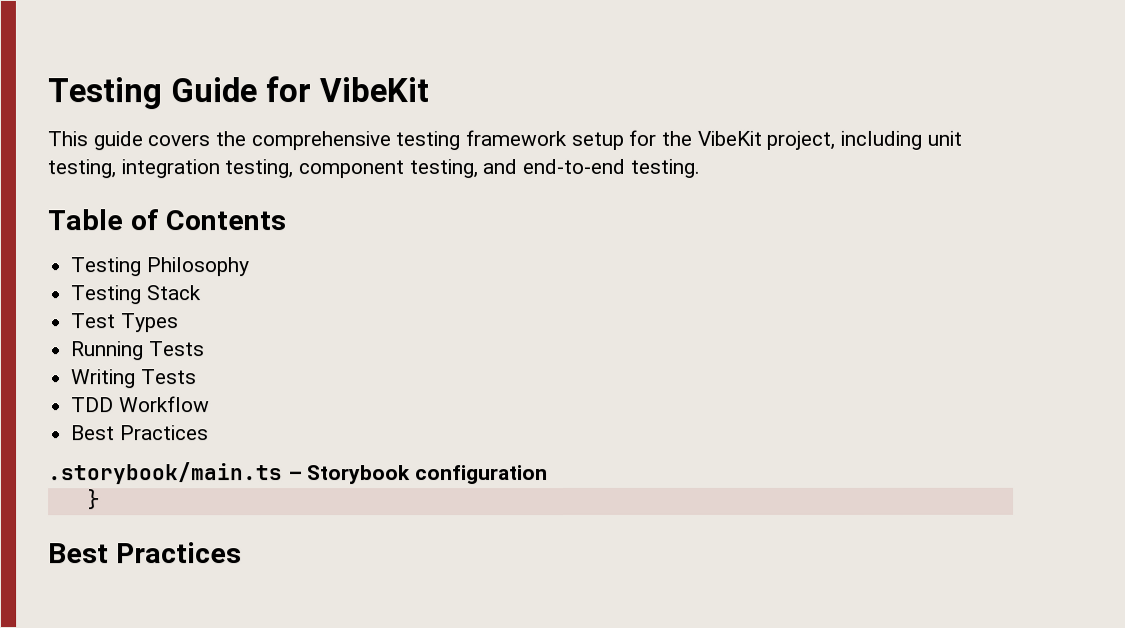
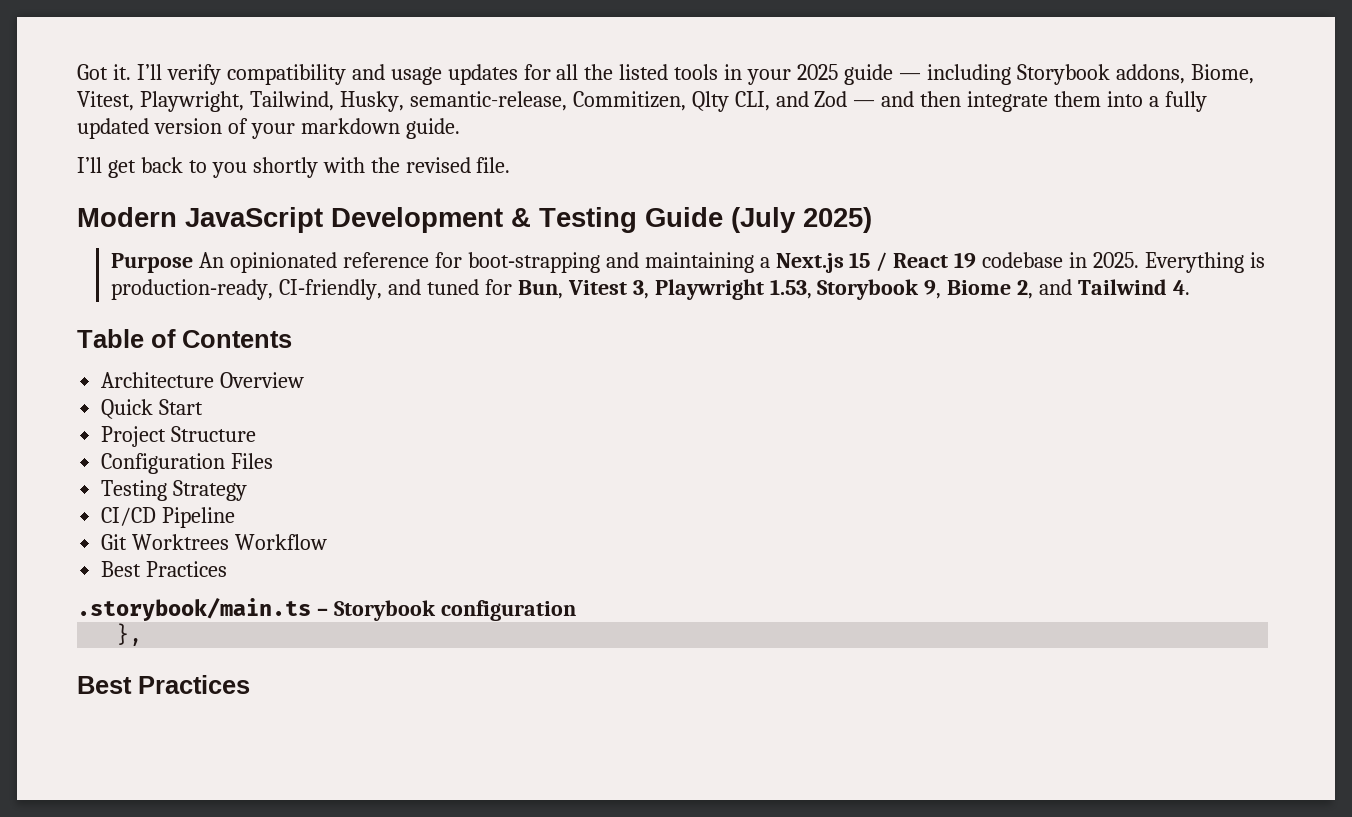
- Testing Guide for VibeKit
- This guide covers the comprehensive testing framework setup for the VibeKit project, including unit testing, integration testing, component testing, and end-to-end testing.
+ Got it. I’ll verify compatibility and usage updates for all the listed tools in your 2025 guide — including Storybook addons, Biome, Vitest, Playwright, Tailwind, Husky, semantic-release, Commitizen, Qlty CLI, and Zod — and then integrate them into a fully updated version of your markdown guide.
+ I’ll get back to you shortly with the revised file.
+ Modern JavaScript Development & Testing Guide (July 2025)
+ Purpose An opinionated reference for boot‑strapping and maintaining a Next.js 15 / React 19 codebase in 2025. Everything is production‑ready, CI‑friendly, and tuned for Bun, Vitest 3, Playwright 1.53, Storybook 9, Biome 2, and Tailwind 4.
  Table of Contents
- Testing Philosophy
- Testing Stack
- Test Types
- Running Tests
- Writing Tests
- TDD Workflow
+ Architecture Overview
+ Quick Start
+ Project Structure
+ Configuration Files
+ Testing Strategy
+ CI/CD Pipeline
+ Git Worktrees Workflow
- }
+ },

